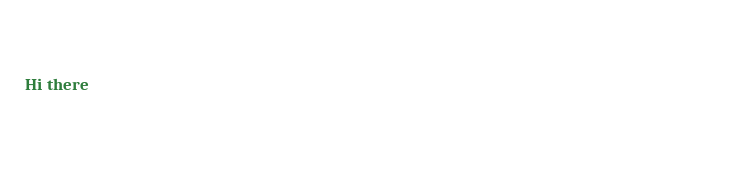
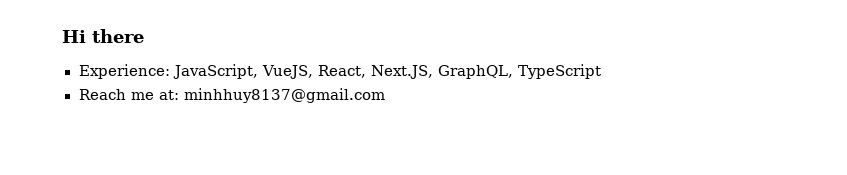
+ Experience: JavaScript, VueJS, React, Next.JS, GraphQL, TypeScript
+ Reach me at: minhhuy8137@gmail.com

